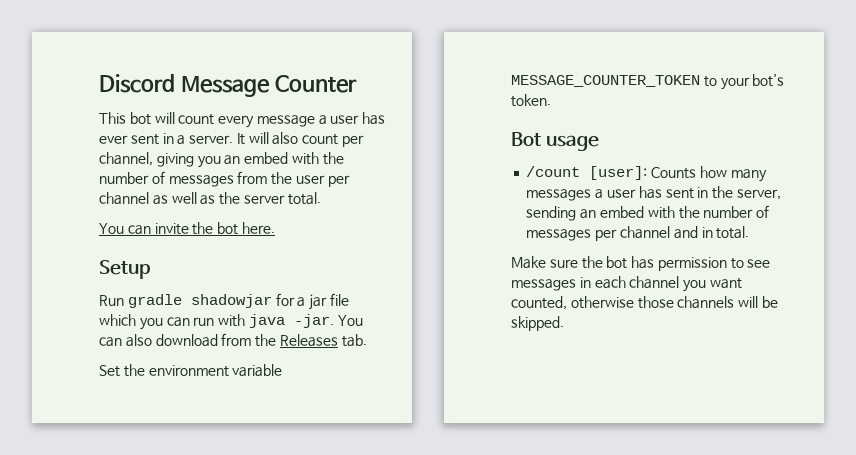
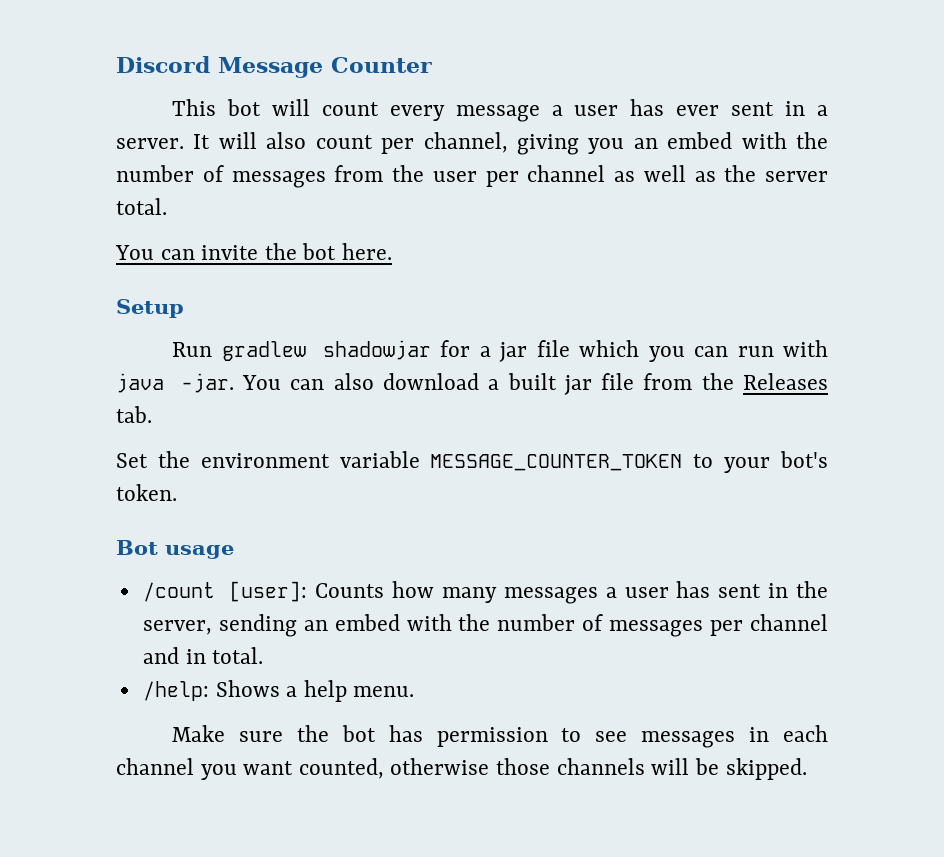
- Run gradle shadowjar for a jar file which you can run with java -jar.
+ Run gradlew shadowjar for a jar file which you can run with java -jar.
- You can also download from the Releases tab.
+ You can also download a built jar file from the Releases tab.
+ /help: Shows a help menu.

